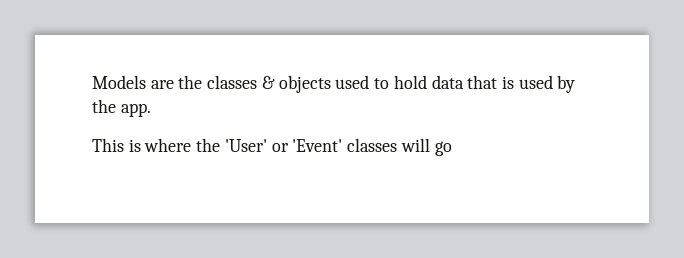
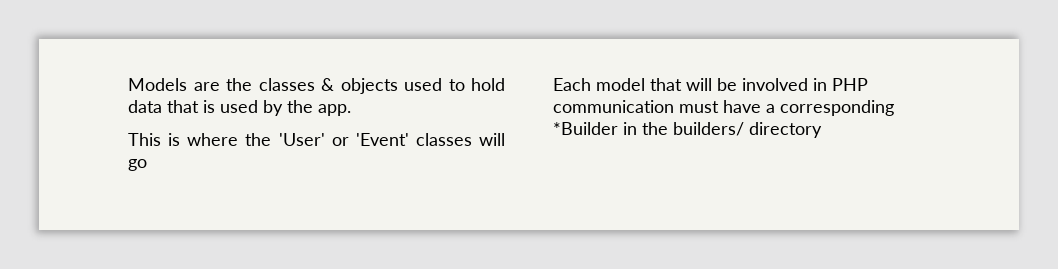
+ Each model that will be involved in PHP communication must have a corresponding *Builder in the builders/ directory

